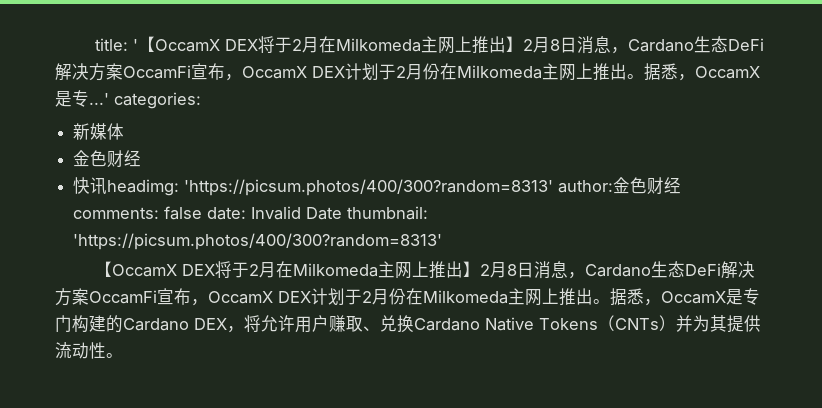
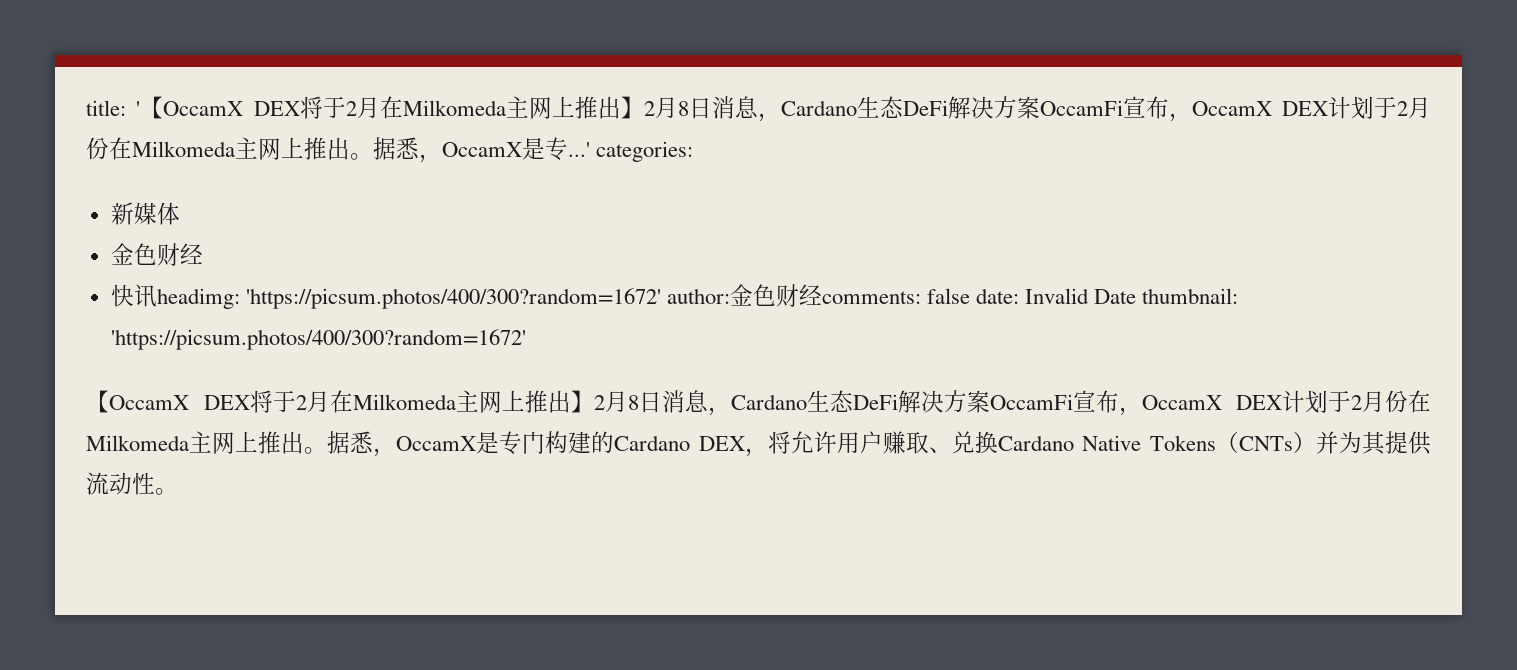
- 快讯headimg: 'https://picsum.photos/400/300?random=8313' author:金色财经comments: false date: Invalid Date thumbnail: 'https://picsum.photos/400/300?random=8313'
+ 快讯headimg: 'https://picsum.photos/400/300?random=1672' author:金色财经comments: false date: Invalid Date thumbnail: 'https://picsum.photos/400/300?random=1672'

